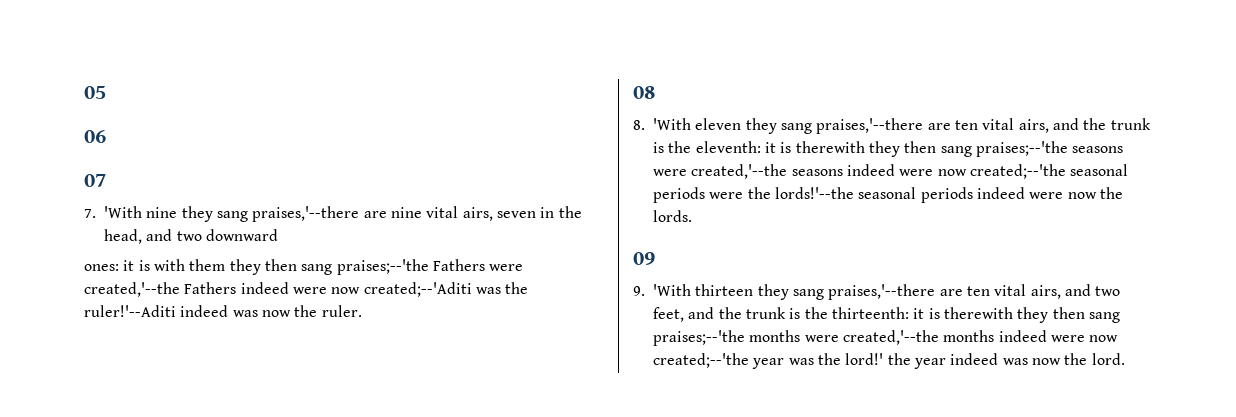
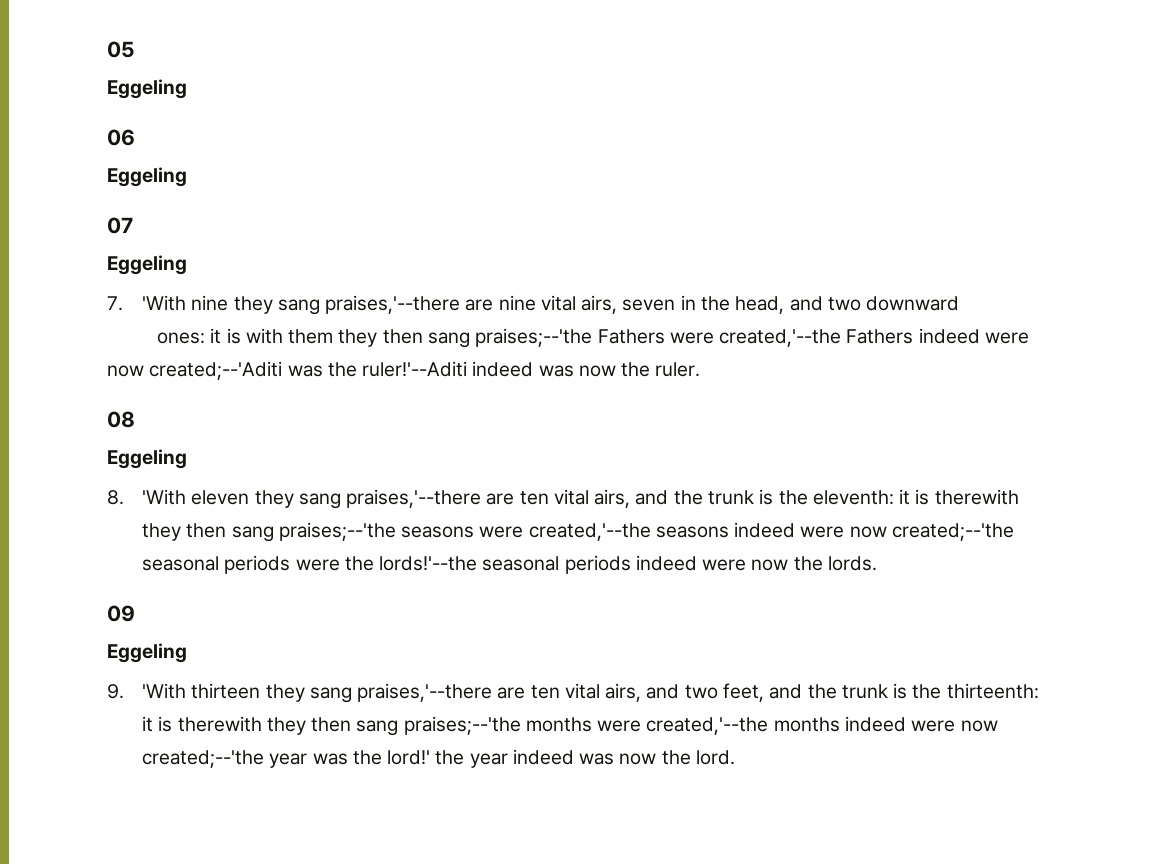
  05
+ Eggeling
  06
+ Eggeling
  07
+ Eggeling
  08
+ Eggeling
  09
+ Eggeling

